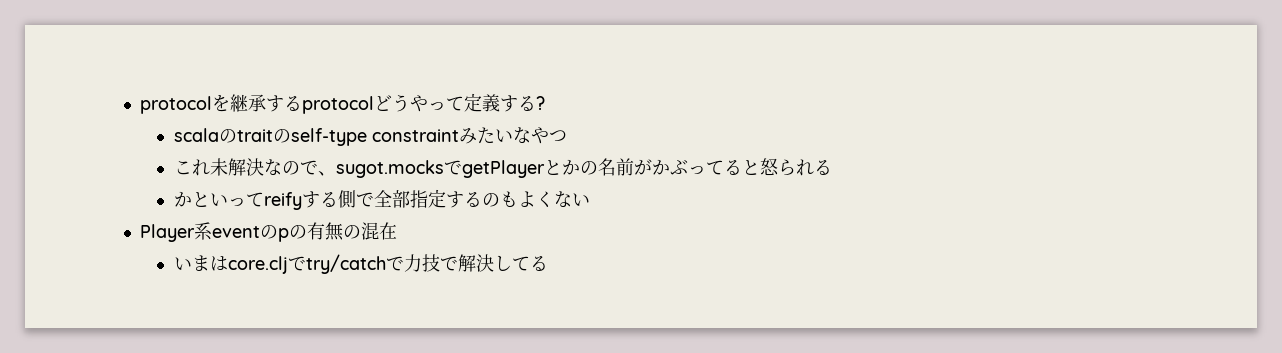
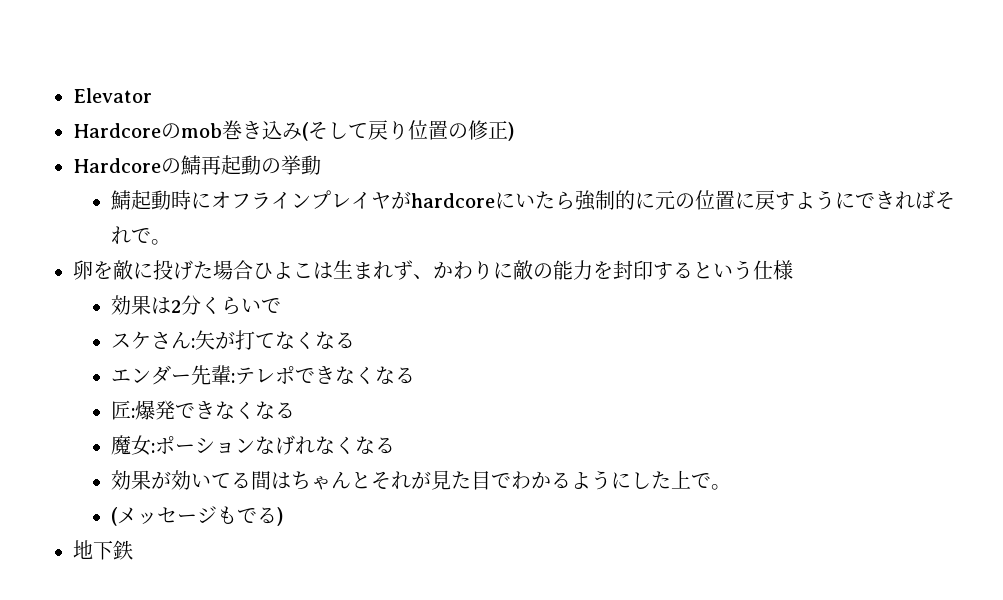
- protocolを継承するprotocolどうやって定義する?
- scalaのtraitのself-type constraintみたいなやつ
- これ未解決なので、sugot.mocksでgetPlayerとかの名前がかぶってると怒られる
- かといってreifyする側で全部指定するのもよくない
- Player系eventのpの有無の混在
- いまはcore.cljでtry/catchで力技で解決してる
+ Elevator
+ Hardcoreのmob巻き込み(そして戻り位置の修正)
+ Hardcoreの鯖再起動の挙動
+ 鯖起動時にオフラインプレイヤがhardcoreにいたら強制的に元の位置に戻すようにできればそれで。
+ 卵を敵に投げた場合ひよこは生まれず、かわりに敵の能力を封印するという仕様
+ 効果は2分くらいで
+ スケさん:矢が打てなくなる
+ エンダー先輩:テレポできなくなる
+ 匠:爆発できなくなる
+ 魔女:ポーションなげれなくなる
+ 効果が効いてる間はちゃんとそれが見た目でわかるようにした上で。
+ (メッセージもでる)
+ 地下鉄

